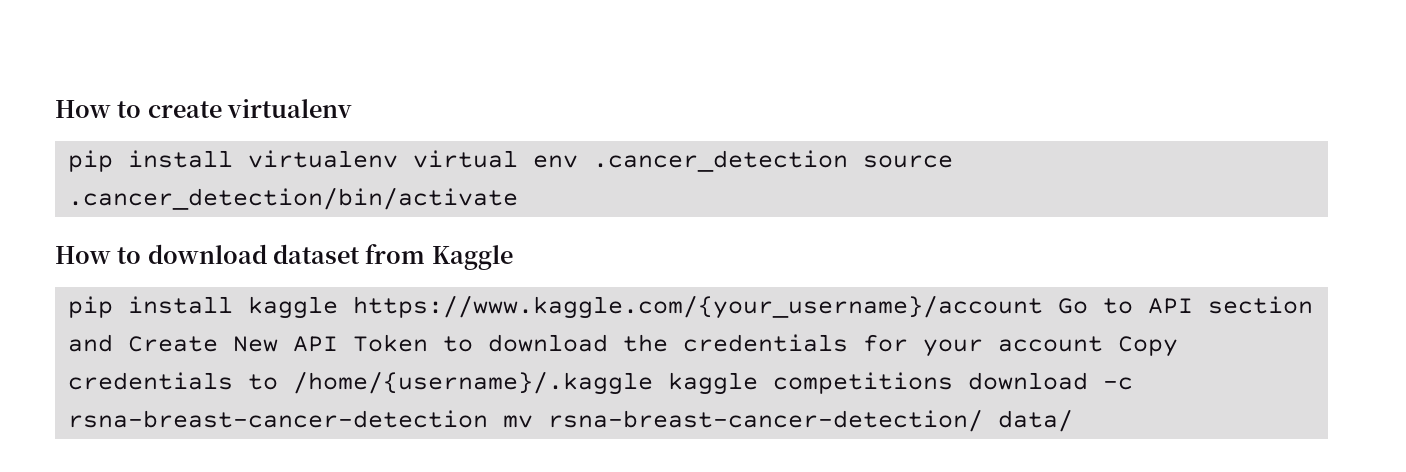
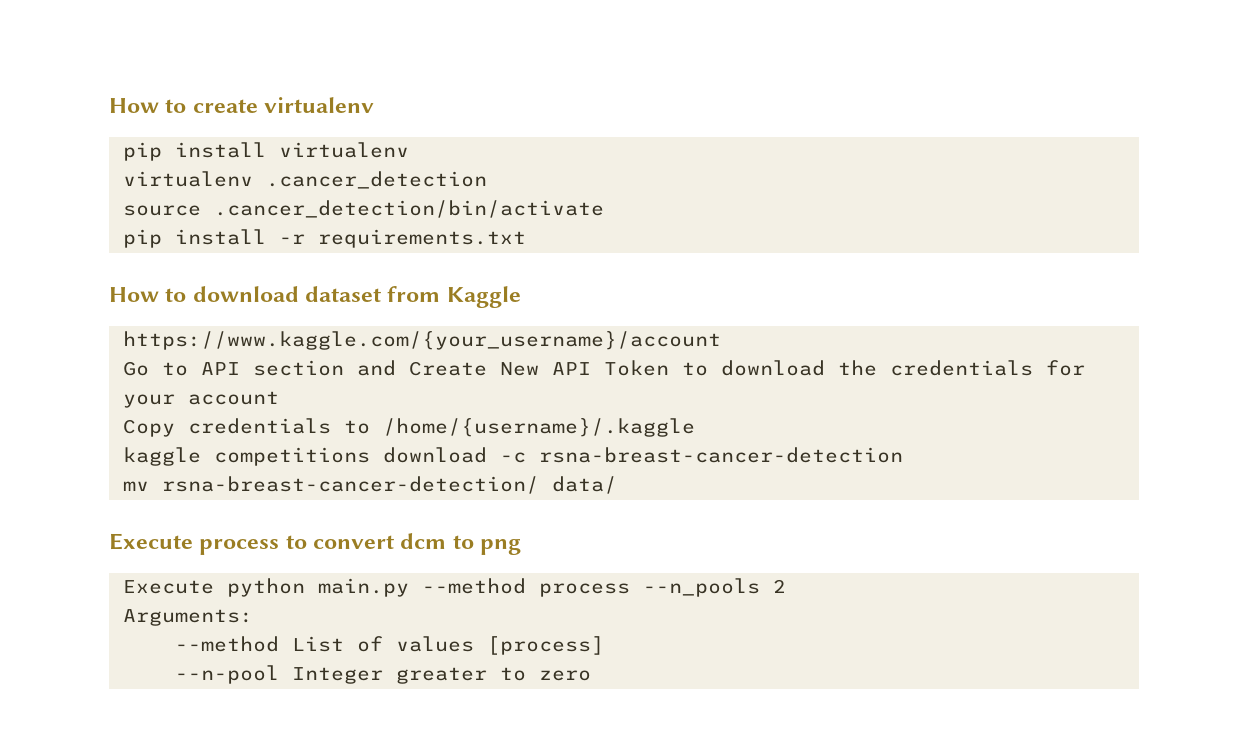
- pip install virtualenv virtual env .cancer_detection source .cancer_detection/bin/activate
+ pip install virtualenv
+ virtualenv .cancer_detection
+ source .cancer_detection/bin/activate
+ pip install -r requirements.txt
- pip install kaggle https://www.kaggle.com/{your_username}/account Go to API section and Create New API Token to download the credentials for your account Copy credentials to /home/{username}/.kaggle kaggle competitions download -c rsna-breast-cancer-detection mv rsna-breast-cancer-detection/ data/
+ https://www.kaggle.com/{your_username}/account
+ Go to API section and Create New API Token to download the credentials for your account
+ Copy credentials to /home/{username}/.kaggle
+ kaggle competitions download -c rsna-breast-cancer-detection
+ mv rsna-breast-cancer-detection/ data/
+ Execute process to convert dcm to png
+ Execute python main.py --method process --n_pools 2
+ Arguments:
+ --method List of values [process]
+ --n-pool Integer greater to zero

